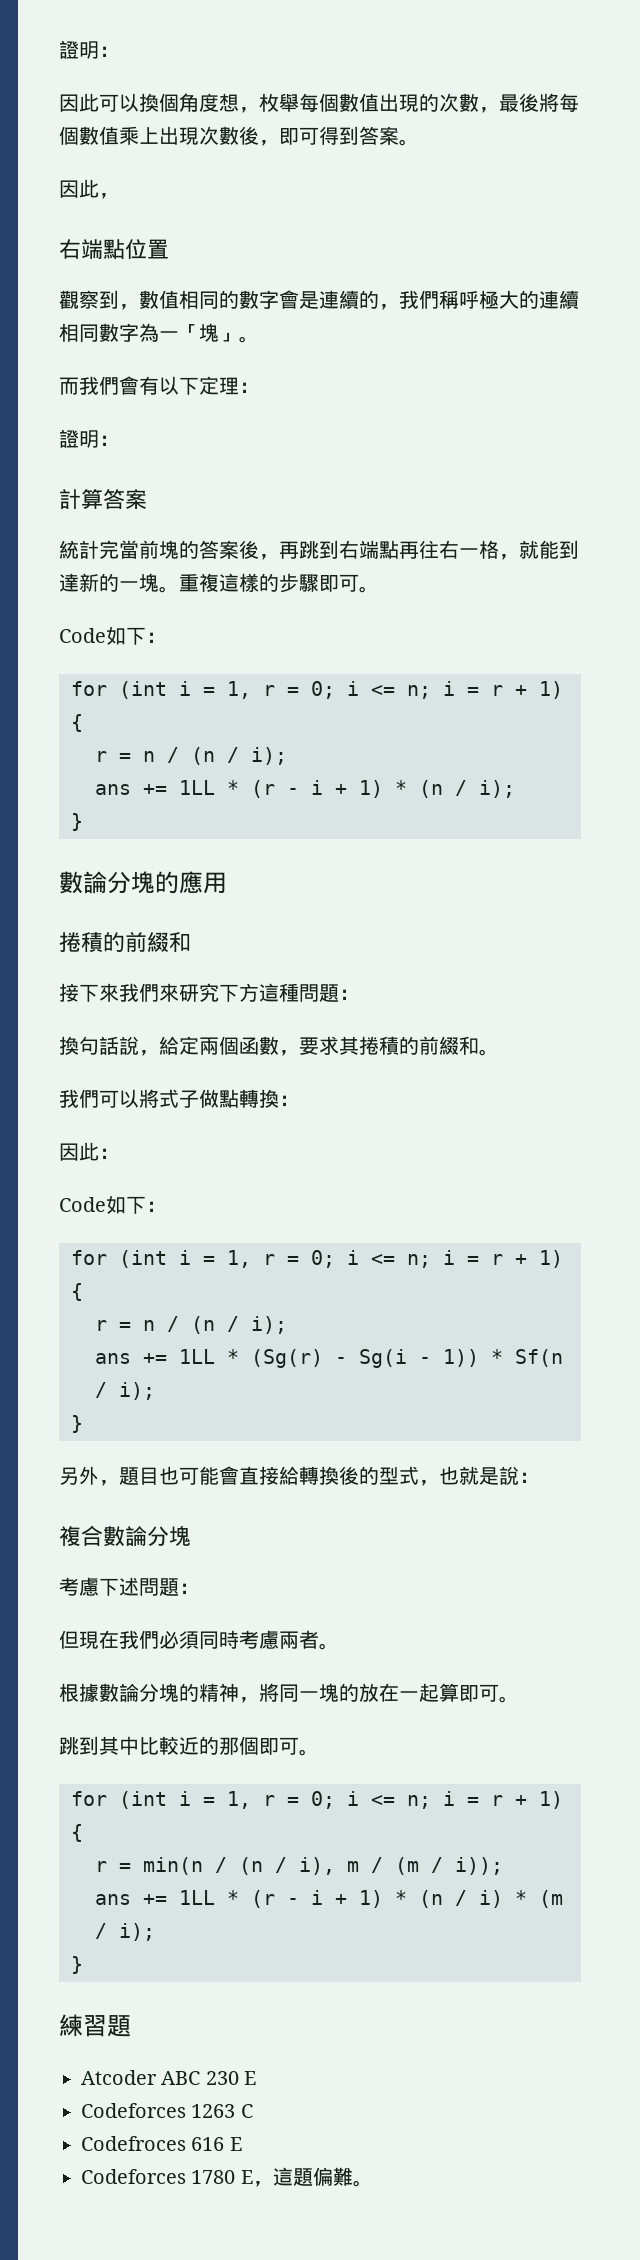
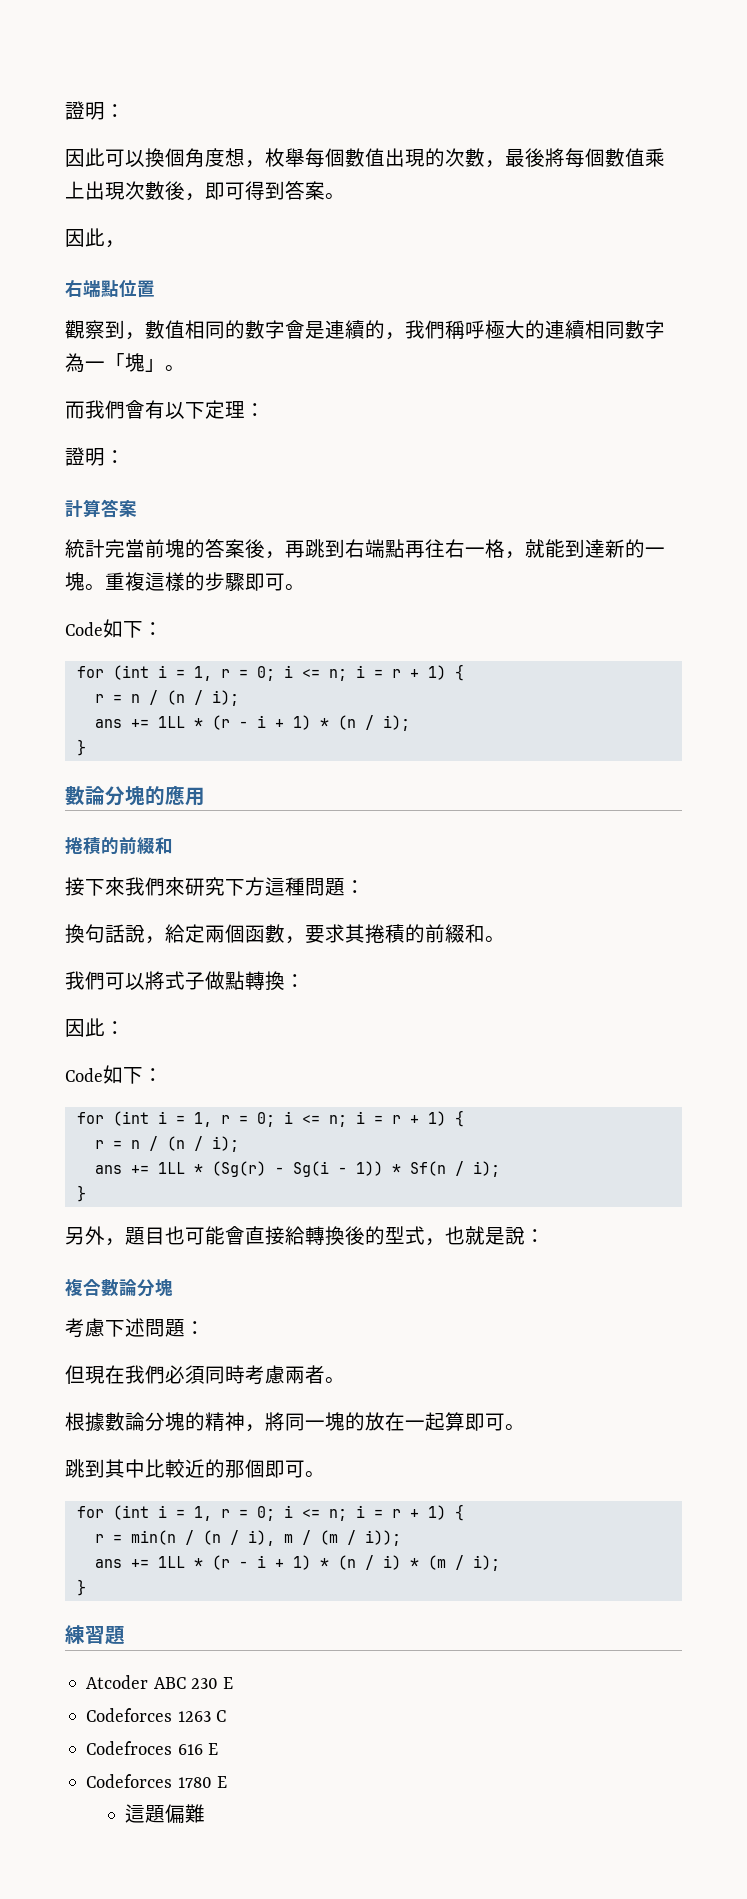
- Codeforces 1780 E，這題偏難。
+ Codeforces 1780 E
+ 這題偏難

